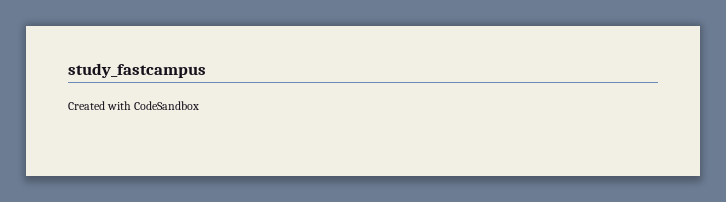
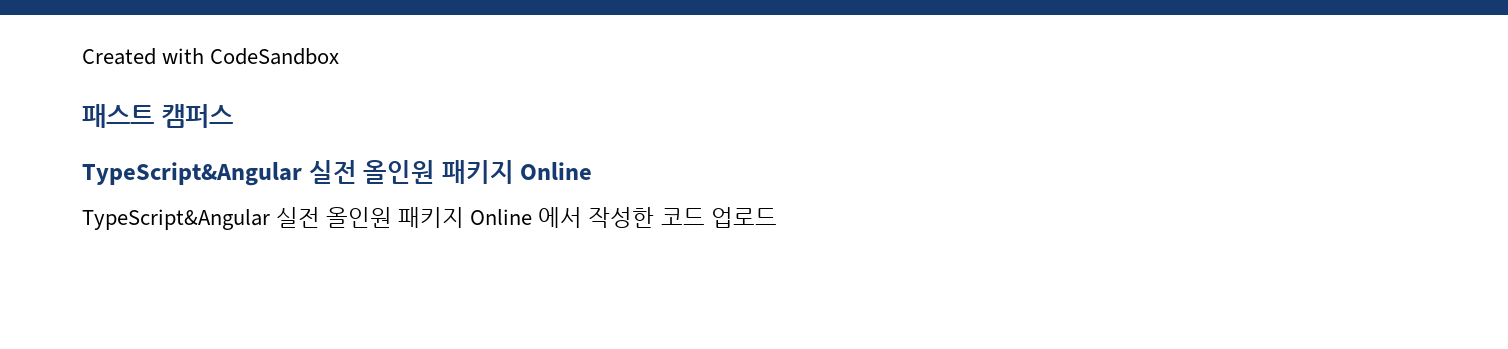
- study_fastcampus
+ 패스트 캠퍼스
+ TypeScript&Angular 실전 올인원 패키지 Online
+ TypeScript&Angular 실전 올인원 패키지 Online 에서 작성한 코드 업로드

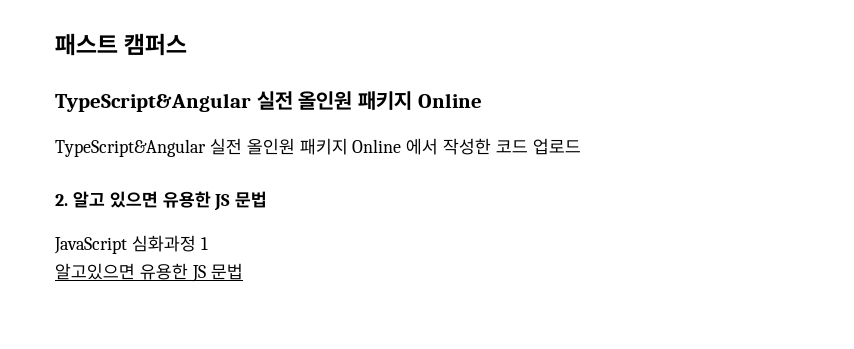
- Created with CodeSandbox
+ 2. 알고 있으면 유용한 JS 문법
+ JavaScript 심화과정 1
+ 알고있으면 유용한 JS 문법

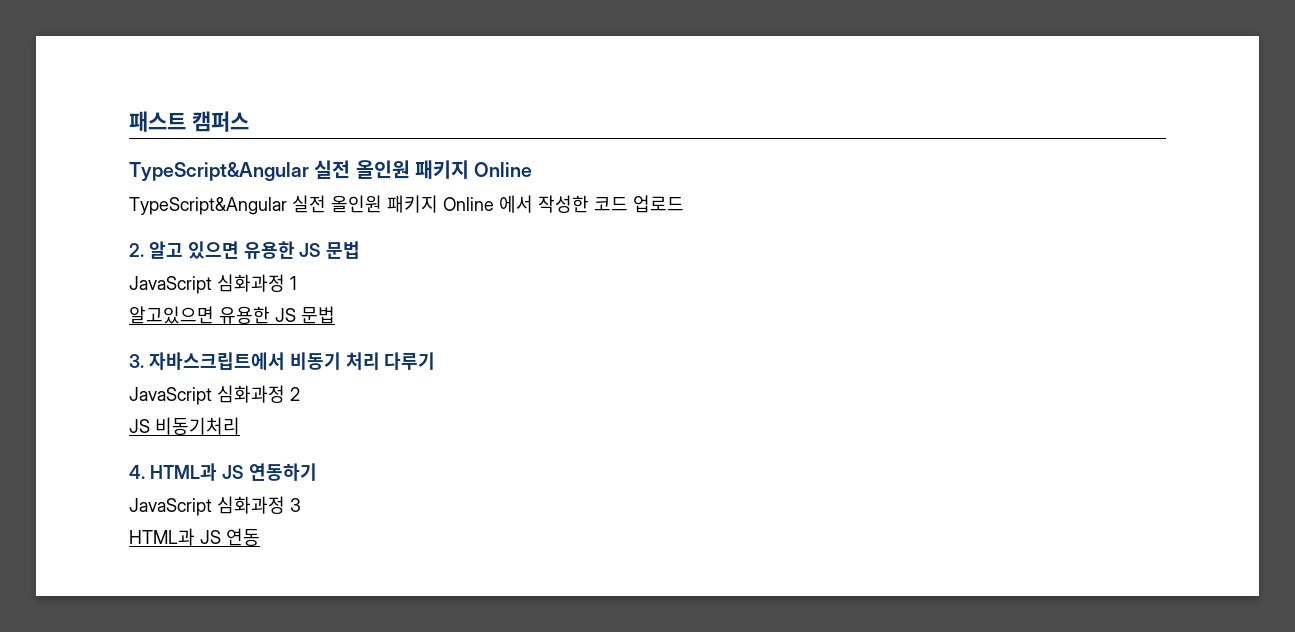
+ 3. 자바스크립트에서 비동기 처리 다루기
+ JavaScript 심화과정 2
+ JS 비동기처리
+ 4. HTML과 JS 연동하기
+ JavaScript 심화과정 3
+ HTML과 JS 연동

